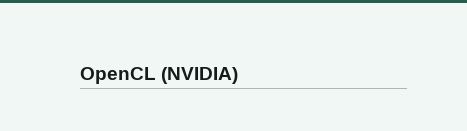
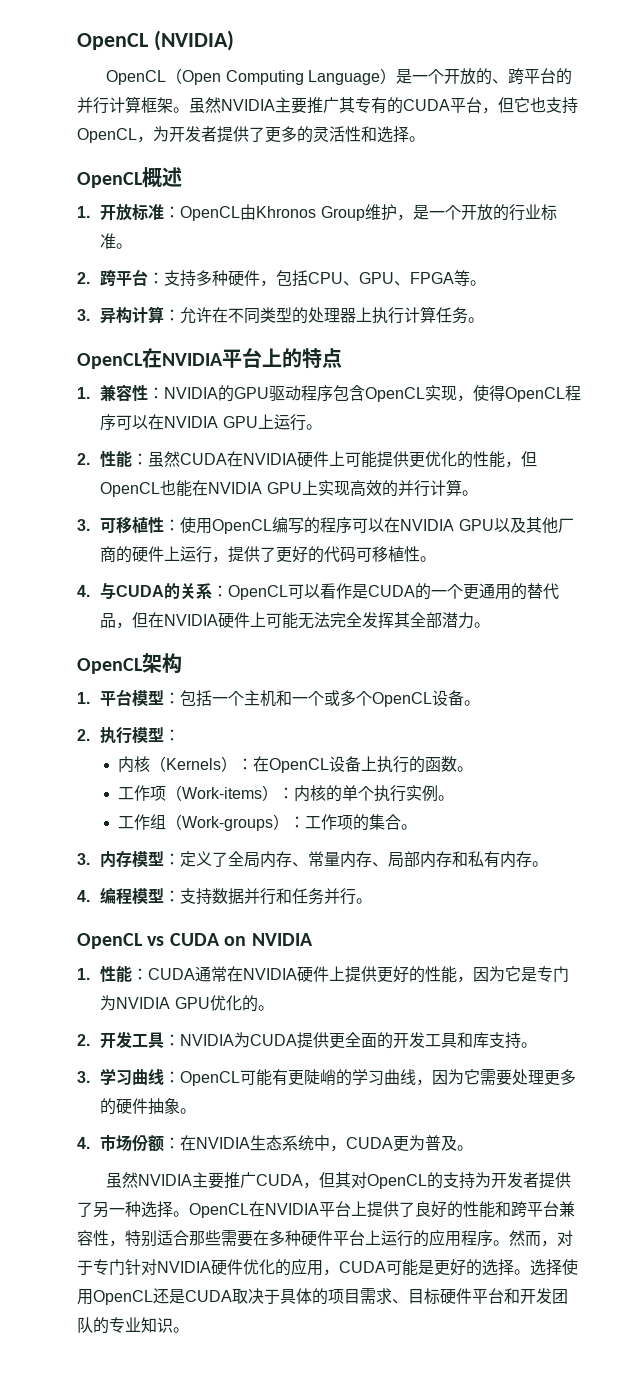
+ OpenCL（Open Computing Language）是一个开放的、跨平台的并行计算框架。虽然NVIDIA主要推广其专有的CUDA平台，但它也支持OpenCL，为开发者提供了更多的灵活性和选择。
+ OpenCL概述
+ 1.开放标准：OpenCL由Khronos Group维护，是一个开放的行业标准。
+ 2.跨平台：支持多种硬件，包括CPU、GPU、FPGA等。
+ 3.异构计算：允许在不同类型的处理器上执行计算任务。
+ OpenCL在NVIDIA平台上的特点
+ 1.兼容性：NVIDIA的GPU驱动程序包含OpenCL实现，使得OpenCL程序可以在NVIDIA GPU上运行。
+ 2.性能：虽然CUDA在NVIDIA硬件上可能提供更优化的性能，但OpenCL也能在NVIDIA GPU上实现高效的并行计算。
+ 3.可移植性：使用OpenCL编写的程序可以在NVIDIA GPU以及其他厂商的硬件上运行，提供了更好的代码可移植性。
+ 4.与CUDA的关系：OpenCL可以看作是CUDA的一个更通用的替代品，但在NVIDIA硬件上可能无法完全发挥其全部潜力。
+ OpenCL架构
+ 1.平台模型：包括一个主机和一个或多个OpenCL设备。
+ 2.执行模型：
+ 内核（Kernels）：在OpenCL设备上执行的函数。
+ 工作项（Work-items）：内核的单个执行实例。
+ 工作组（Work-groups）：工作项的集合。
+ 3.内存模型：定义了全局内存、常量内存、局部内存和私有内存。
+ 4.编程模型：支持数据并行和任务并行。
+ OpenCL vs CUDA on NVIDIA
+ 1.性能：CUDA通常在NVIDIA硬件上提供更好的性能，因为它是专门为NVIDIA GPU优化的。
+ 2.开发工具：NVIDIA为CUDA提供更全面的开发工具和库支持。
+ 3.学习曲线：OpenCL可能有更陡峭的学习曲线，因为它需要处理更多的硬件抽象。
+ 4.市场份额：在NVIDIA生态系统中，CUDA更为普及。
+ 虽然NVIDIA主要推广CUDA，但其对OpenCL的支持为开发者提供了另一种选择。OpenCL在NVIDIA平台上提供了良好的性能和跨平台兼容性，特别适合那些需要在多种硬件平台上运行的应用程序。然而，对于专门针对NVIDIA硬件优化的应用，CUDA可能是更好的选择。选择使用OpenCL还是CUDA取决于具体的项目需求、目标硬件平台和开发团队的专业知识。

